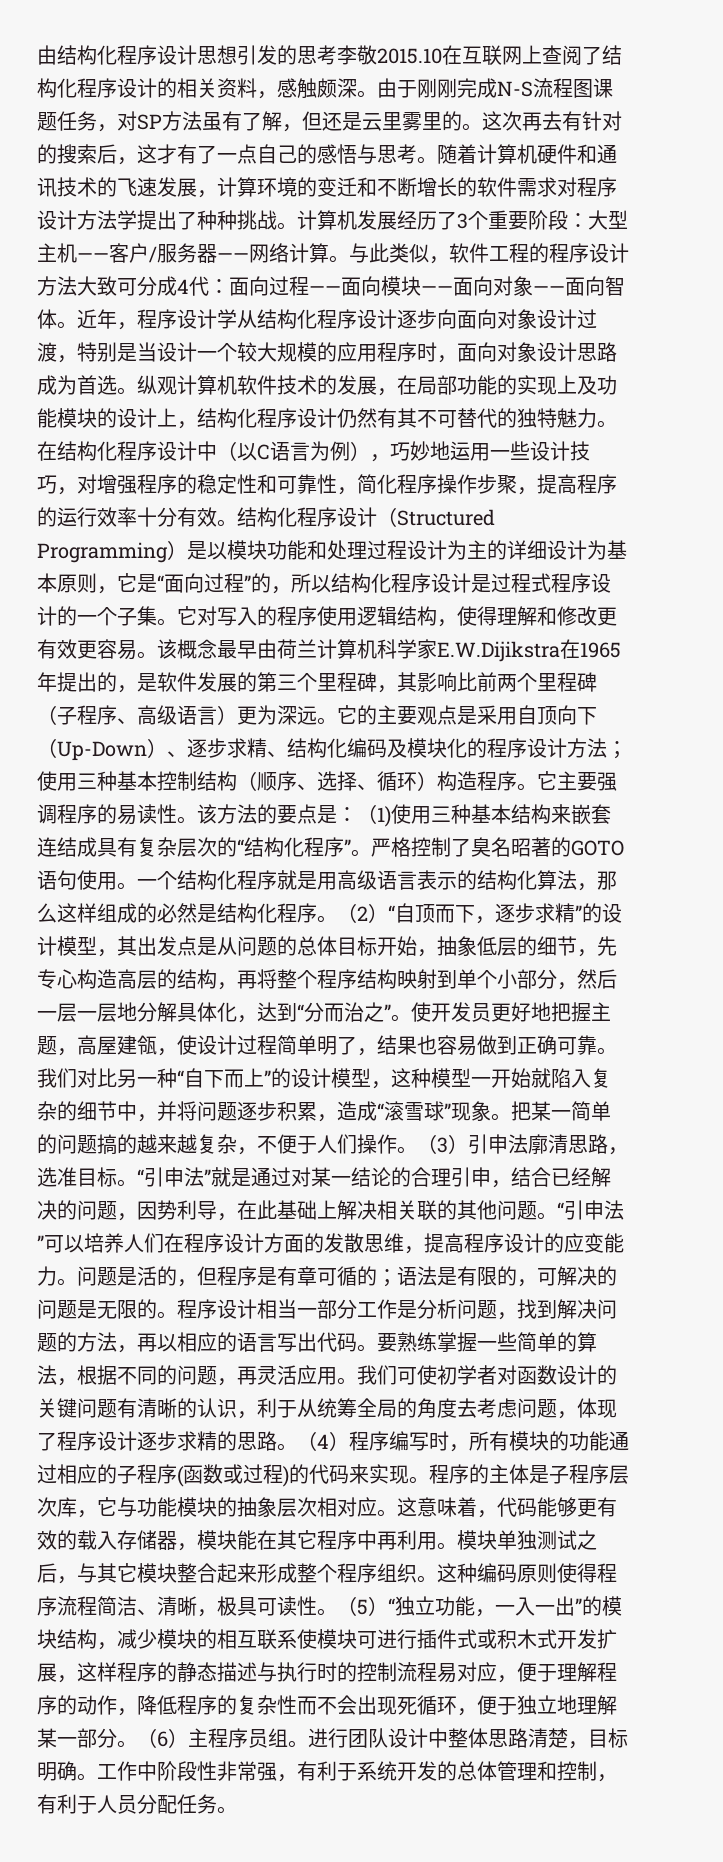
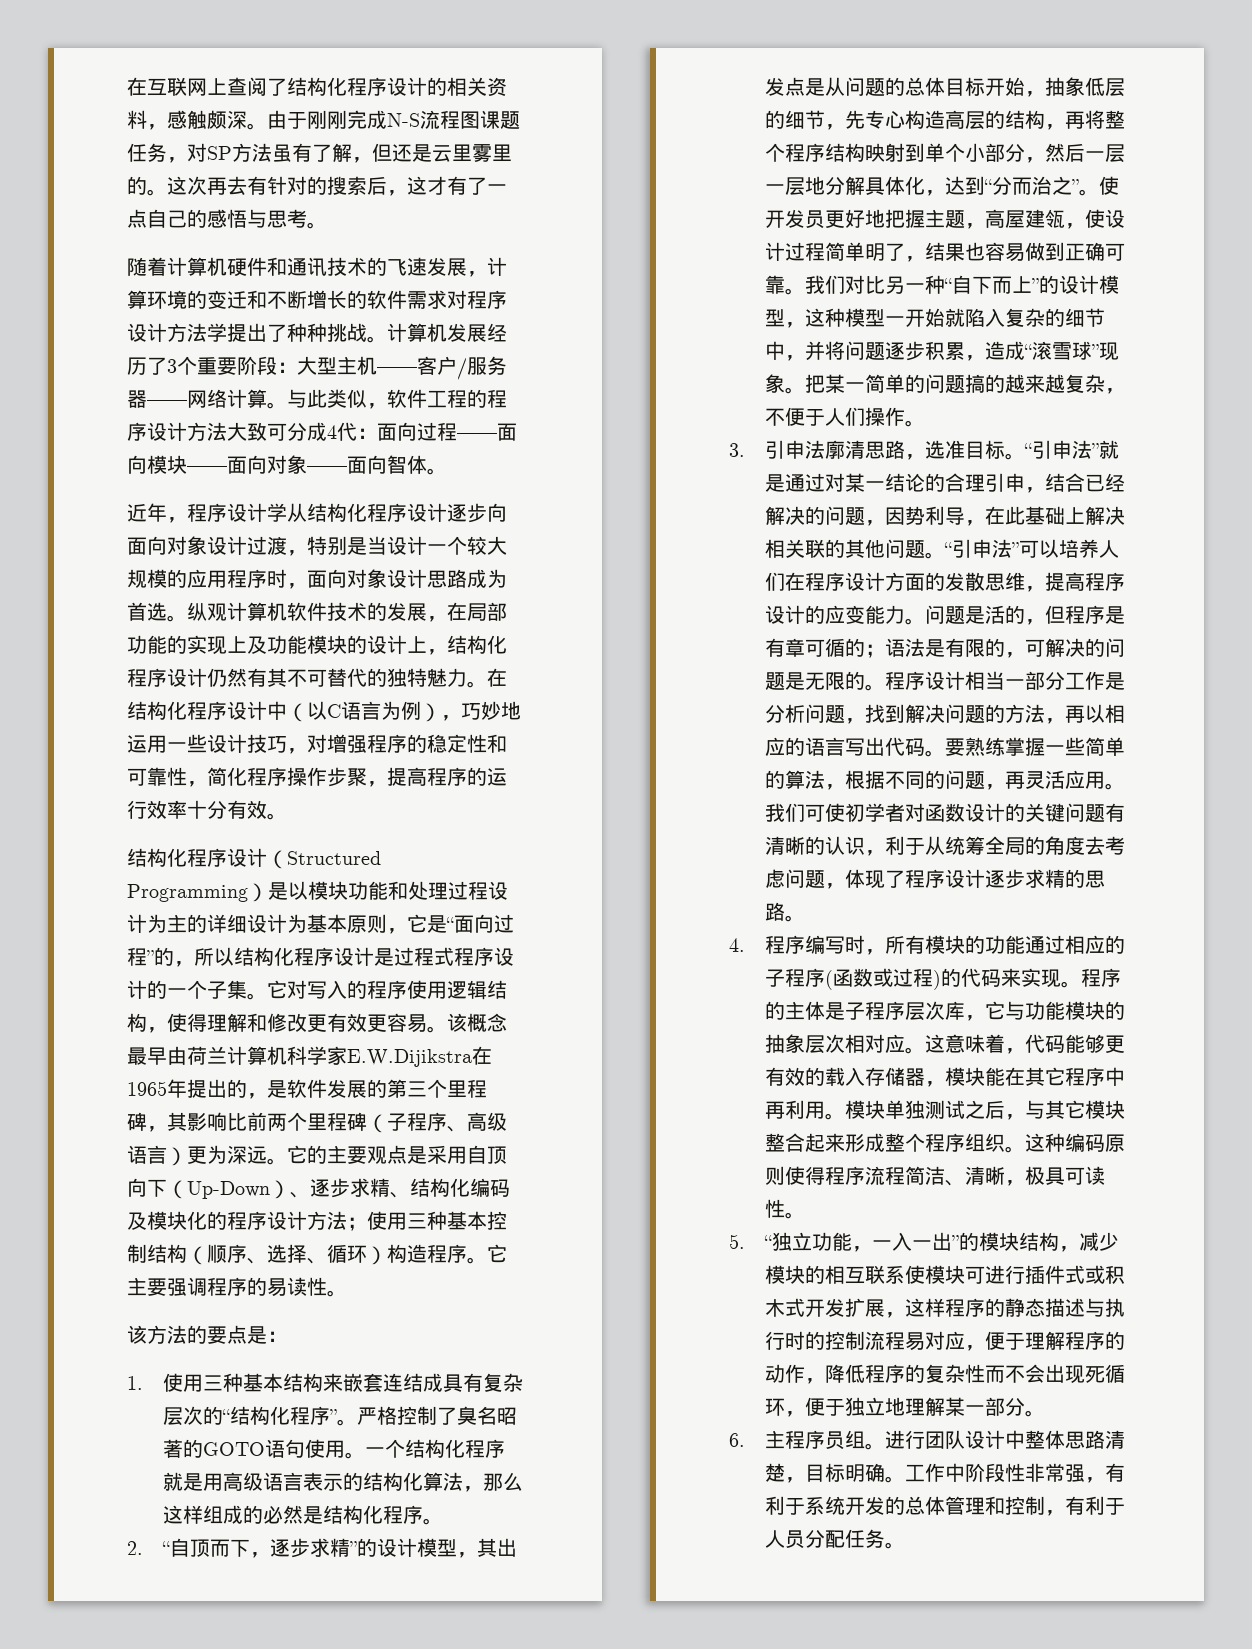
- 由结构化程序设计思想引发的思考李敬2015.10在互联网上查阅了结构化程序设计的相关资料，感触颇深。
+ 在互联网上查阅了结构化程序设计的相关资料，感触颇深。
- 这次再去有针对的搜索后，这才有了一点自己的感悟与思考。随着计算机硬件和通讯技术的飞速发展，计算环境的变迁和不断增长的软件需求对程序设计方法学提出了种种挑战。
+ 这次再去有针对的搜索后，这才有了一点自己的感悟与思考。
+ 随着计算机硬件和通讯技术的飞速发展，计算环境的变迁和不断增长的软件需求对程序设计方法学提出了种种挑战。
- 与此类似，软件工程的程序设计方法大致可分成4代：面向过程——面向模块——面向对象——面向智体。近年，程序设计学从结构化程序设计逐步向面向对象设计过渡，特别是当设计一个较大规模的应用程序时，面向对象设计思路成为首选。
+ 与此类似，软件工程的程序设计方法大致可分成4代：面向过程——面向模块——面向对象——面向智体。
+ 近年，程序设计学从结构化程序设计逐步向面向对象设计过渡，特别是当设计一个较大规模的应用程序时，面向对象设计思路成为首选。
- 在结构化程序设计中（以C语言为例），巧妙地运用一些设计技巧，对增强程序的稳定性和可靠性，简化程序操作步聚，提高程序的运行效率十分有效。结构化程序设计（Structured Programming）是以模块功能和处理过程设计为主的详细设计为基本原则，它是“面向过程”的，所以结构化程序设计是过程式程序设计的一个子集。
+ 在结构化程序设计中（以C语言为例），巧妙地运用一些设计技巧，对增强程序的稳定性和可靠性，简化程序操作步聚，提高程序的运行效率十分有效。
+ 结构化程序设计（Structured Programming）是以模块功能和处理过程设计为主的详细设计为基本原则，它是“面向过程”的，所以结构化程序设计是过程式程序设计的一个子集。
- 它主要强调程序的易读性。该方法的要点是：（1)使用三种基本结构来嵌套连结成具有复杂层次的“结构化程序”。
+ 它主要强调程序的易读性。
+ 该方法的要点是：
+ 1.使用三种基本结构来嵌套连结成具有复杂层次的“结构化程序”。
- 一个结构化程序就是用高级语言表示的结构化算法，那么这样组成的必然是结构化程序。（2）“自顶而下，逐步求精”的设计模型，其出发点是从问题的总体目标开始，抽象低层的细节，先专心构造高层的结构，再将整个程序结构映射到单个小部分，然后一层一层地分解具体化，达到“分而治之”。
+ 一个结构化程序就是用高级语言表示的结构化算法，那么这样组成的必然是结构化程序。
+ 2. “自顶而下，逐步求精”的设计模型，其出发点是从问题的总体目标开始，抽象低层的细节，先专心构造高层的结构，再将整个程序结构映射到单个小部分，然后一层一层地分解具体化，达到“分而治之”。
- 把某一简单的问题搞的越来越复杂，不便于人们操作。（3）引申法廓清思路，选准目标。
+ 把某一简单的问题搞的越来越复杂，不便于人们操作。
+ 3.引申法廓清思路，选准目标。
- 我们可使初学者对函数设计的关键问题有清晰的认识，利于从统筹全局的角度去考虑问题，体现了程序设计逐步求精的思路。（4）程序编写时，所有模块的功能通过相应的子程序(函数或过程)的代码来实现。
+ 我们可使初学者对函数设计的关键问题有清晰的认识，利于从统筹全局的角度去考虑问题，体现了程序设计逐步求精的思路。
+ 4.程序编写时，所有模块的功能通过相应的子程序(函数或过程)的代码来实现。
- 这种编码原则使得程序流程简洁、清晰，极具可读性。（5）“独立功能，一入一出”的模块结构，减少模块的相互联系使模块可进行插件式或积木式开发扩展，这样程序的静态描述与执行时的控制流程易对应，便于理解程序的动作，降低程序的复杂性而不会出现死循环，便于独立地理解某一部分。（6）主程序员组。
+ 这种编码原则使得程序流程简洁、清晰，极具可读性。
+ 5. “独立功能，一入一出”的模块结构，减少模块的相互联系使模块可进行插件式或积木式开发扩展，这样程序的静态描述与执行时的控制流程易对应，便于理解程序的动作，降低程序的复杂性而不会出现死循环，便于独立地理解某一部分。
+ 6.主程序员组。

